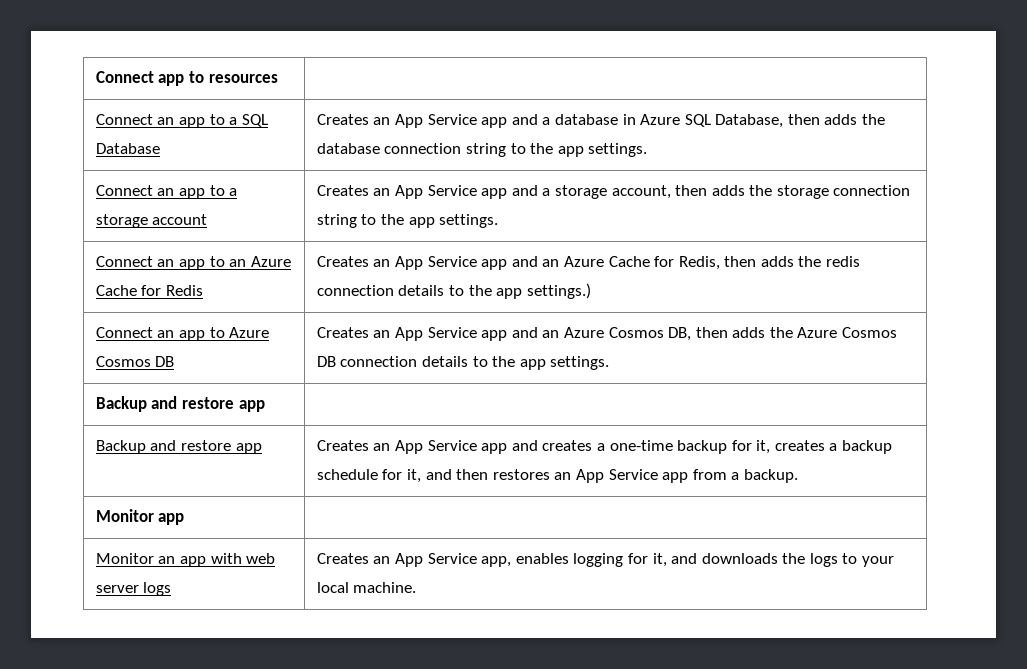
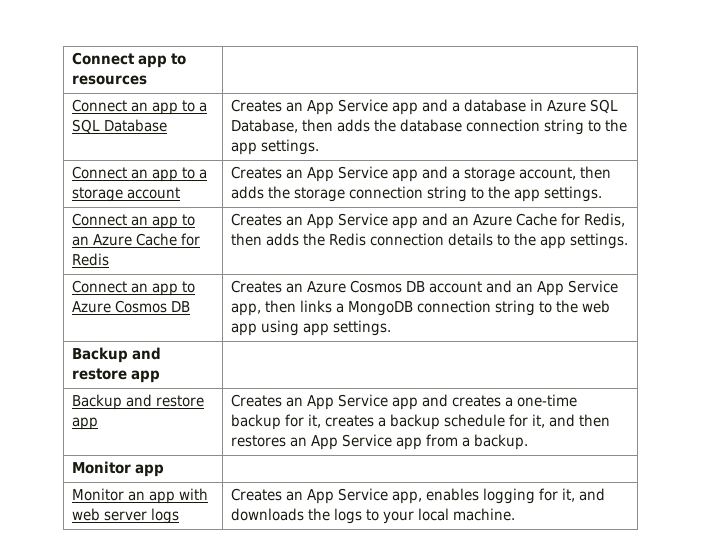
- Connect an app to an Azure Cache for Redis | Creates an App Service app and an Azure Cache for Redis, then adds the redis connection details to the app settings.)
+ Connect an app to an Azure Cache for Redis | Creates an App Service app and an Azure Cache for Redis, then adds the Redis connection details to the app settings.
- Connect an app to Azure Cosmos DB | Creates an App Service app and an Azure Cosmos DB, then adds the Azure Cosmos DB connection details to the app settings.
+ Connect an app to Azure Cosmos DB | Creates an Azure Cosmos DB account and an App Service app, then links a MongoDB connection string to the web app using app settings.

